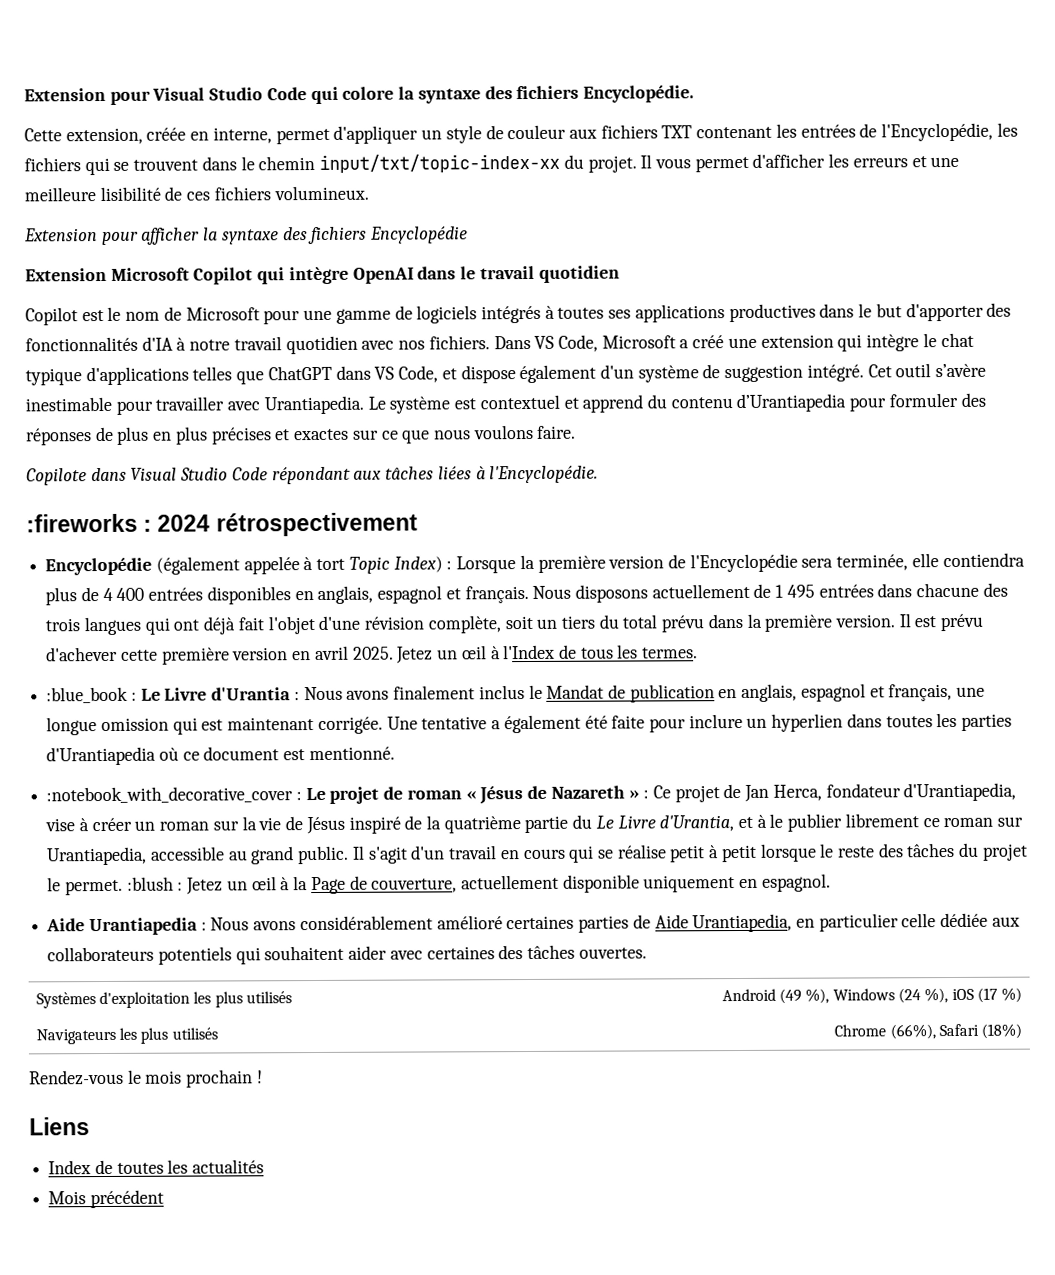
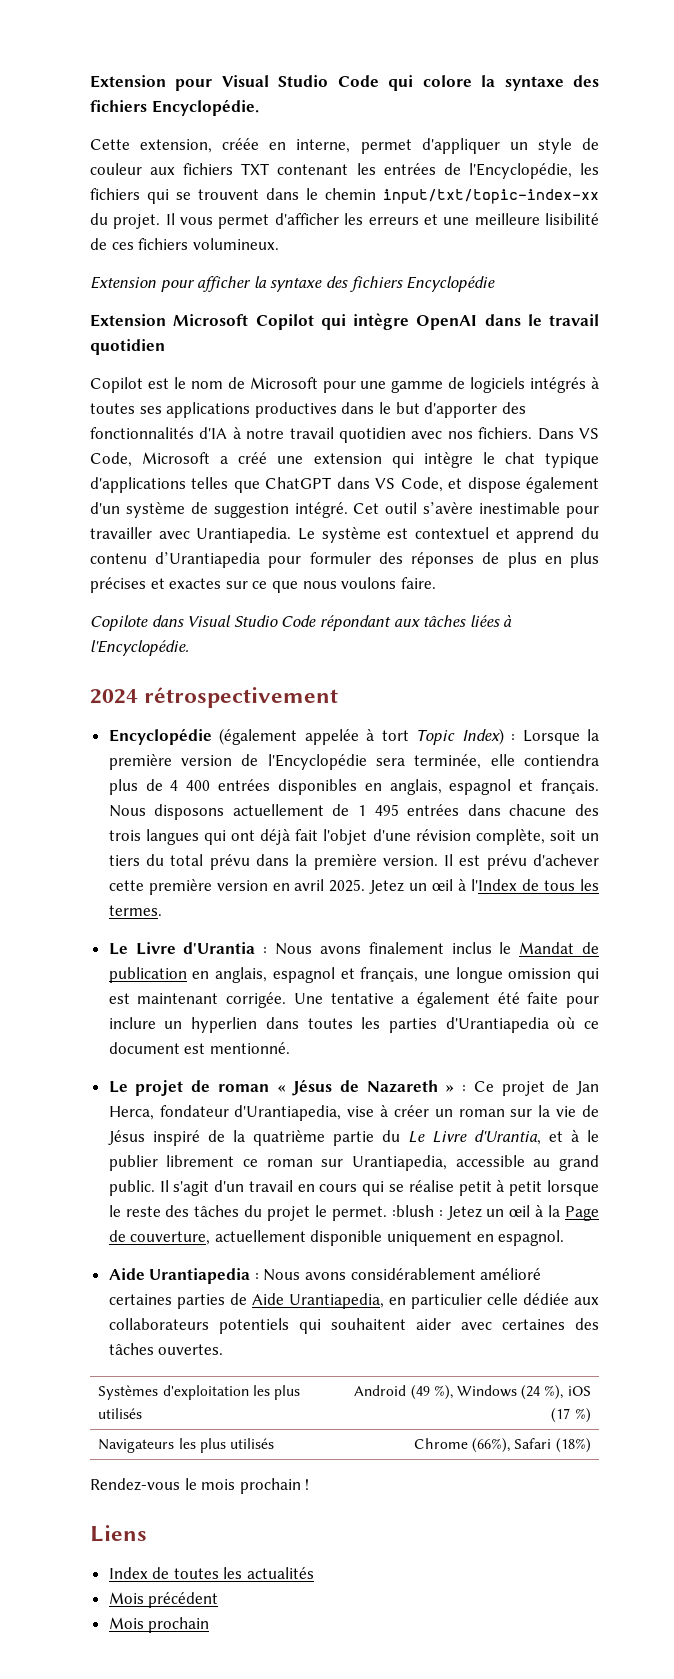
- :fireworks : 2024 rétrospectivement
+ 2024 rétrospectivement
- :blue_book : Le Livre d'Urantia : Nous avons finalement inclus le Mandat de publication en anglais, espagnol et français, une longue omission qui est maintenant corrigée.
+ Le Livre d'Urantia : Nous avons finalement inclus le Mandat de publication en anglais, espagnol et français, une longue omission qui est maintenant corrigée.
- :notebook_with_decorative_cover : Le projet de roman « Jésus de Nazareth » : Ce projet de Jan Herca, fondateur d'Urantiapedia, vise à créer un roman sur la vie de Jésus inspiré de la quatrième partie du Le Livre d'Urantia, et à le publier librement ce roman sur Urantiapedia, accessible au grand public.
+ Le projet de roman « Jésus de Nazareth » : Ce projet de Jan Herca, fondateur d'Urantiapedia, vise à créer un roman sur la vie de Jésus inspiré de la quatrième partie du Le Livre d'Urantia, et à le publier librement ce roman sur Urantiapedia, accessible au grand public.
+ Mois prochain

